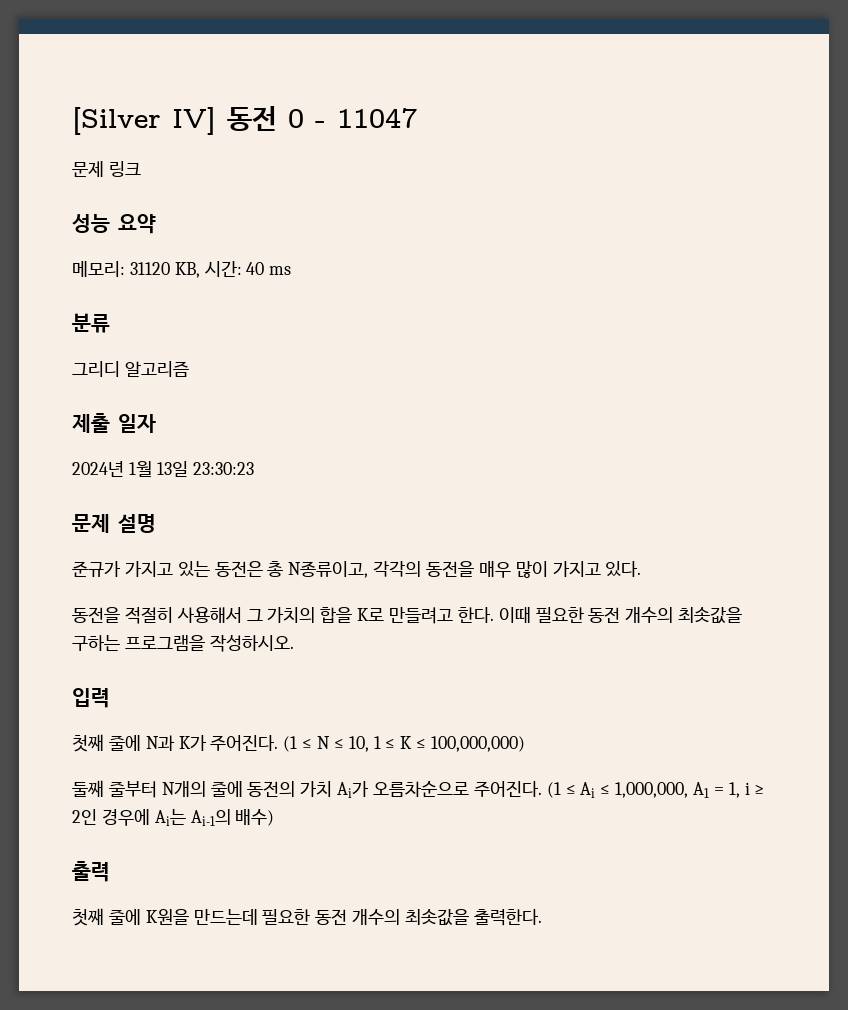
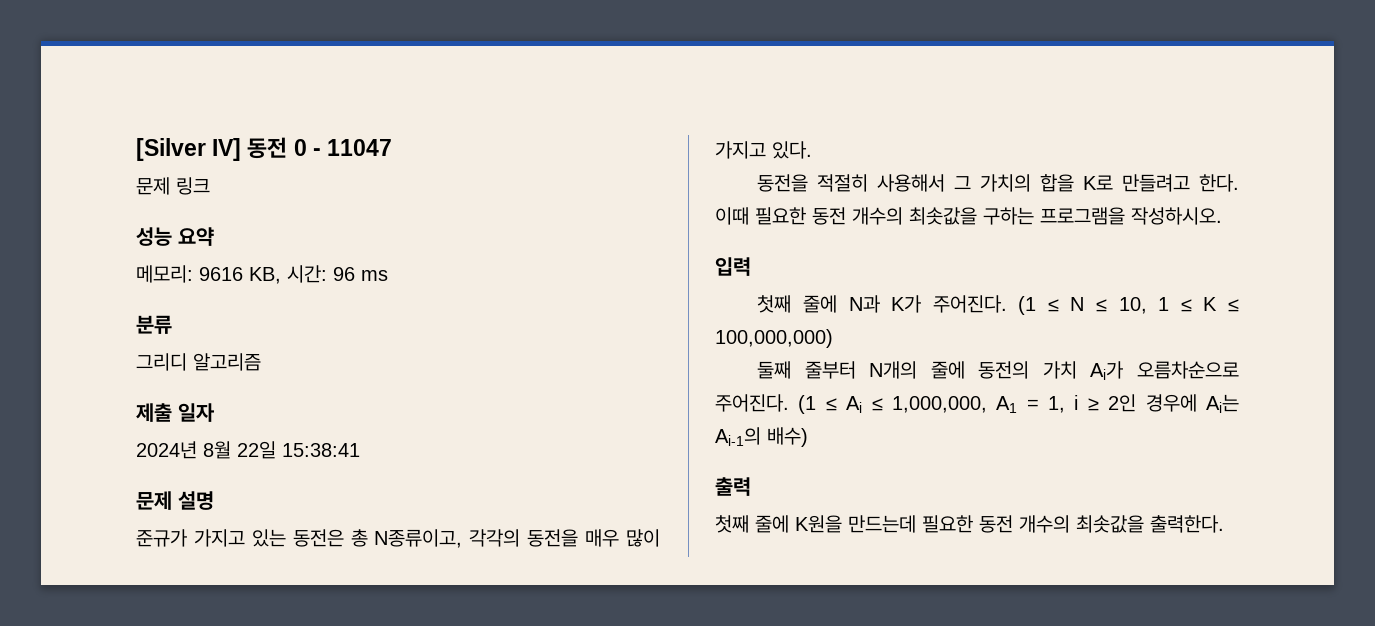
- 메모리: 31120 KB, 시간: 40 ms
+ 메모리: 9616 KB, 시간: 96 ms
- 2024년 1월 13일 23:30:23
+ 2024년 8월 22일 15:38:41

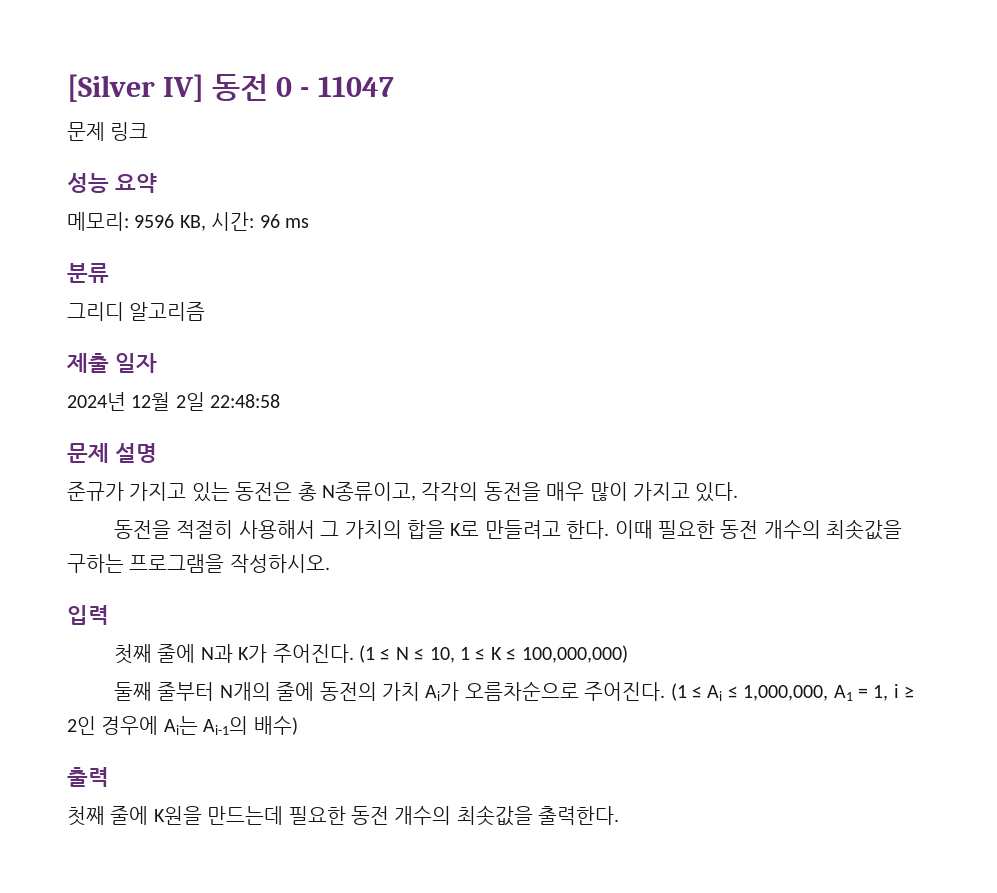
- 메모리: 9616 KB, 시간: 96 ms
+ 메모리: 9596 KB, 시간: 96 ms
- 2024년 8월 22일 15:38:41
+ 2024년 12월 2일 22:48:58

